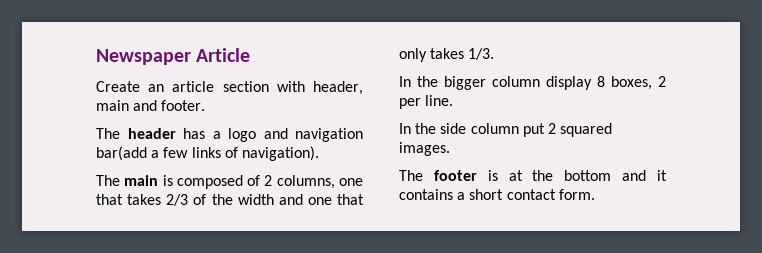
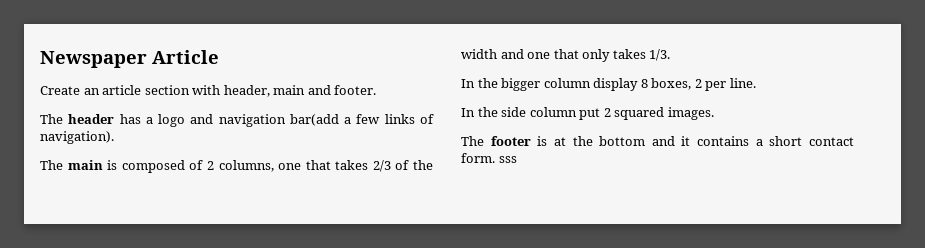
- The footer is at the bottom and it contains a short contact form.
+ The footer is at the bottom and it contains a short contact form. sss

